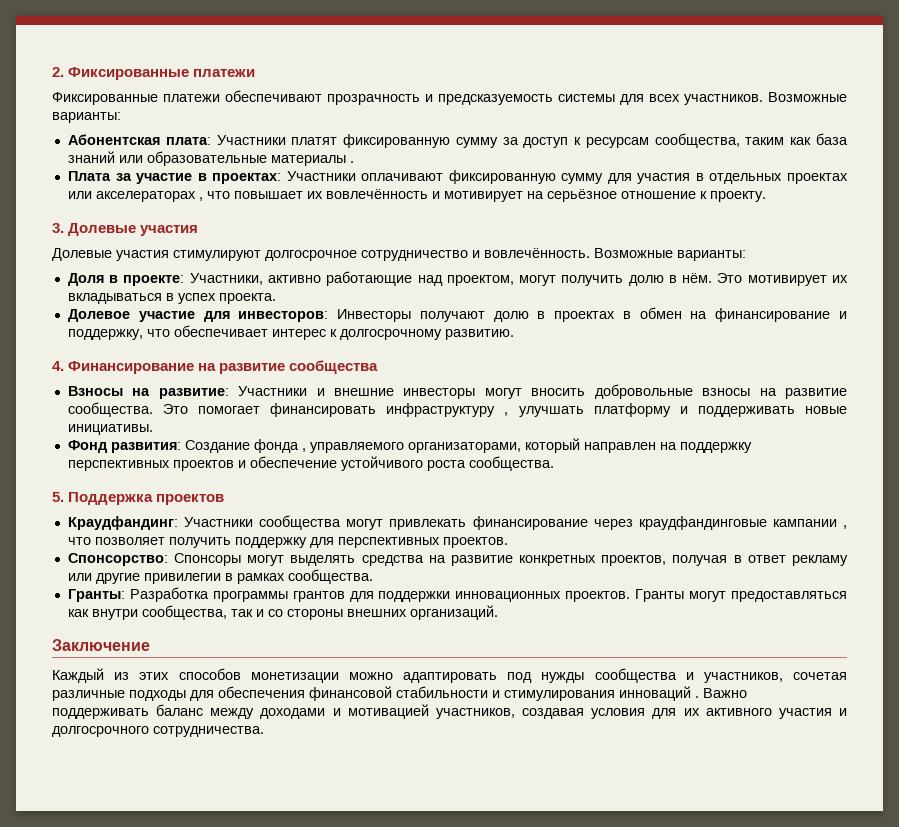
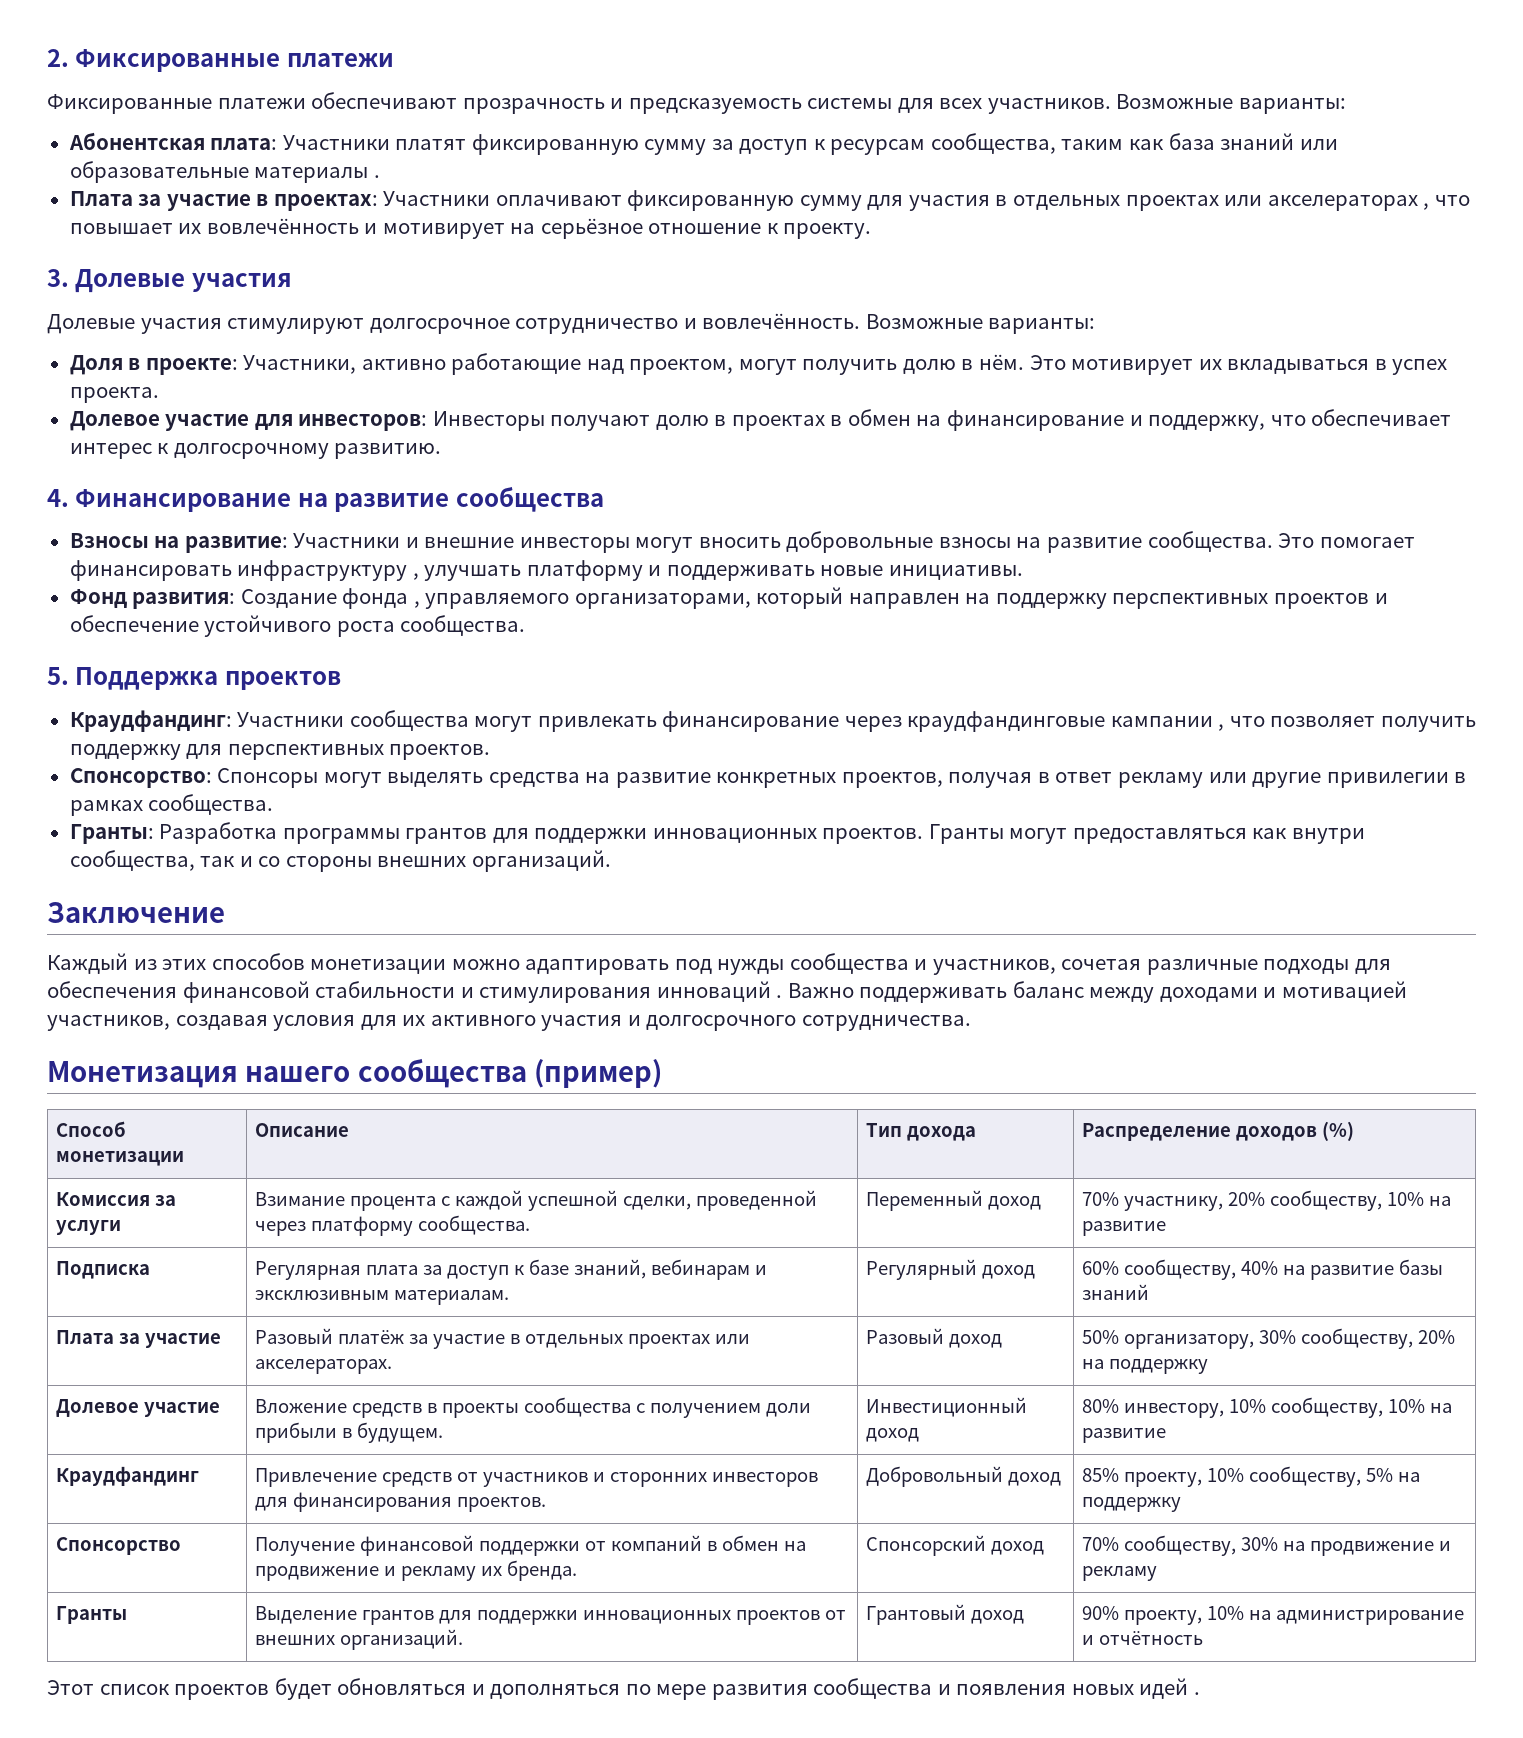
+ Монетизация нашего сообщества (пример)
+ Способ монетизации | Описание | Тип дохода | Распределение доходов (%)
+ Комиссия за услуги | Взимание процента с каждой успешной сделки, проведенной через платформу сообщества. | Переменный доход | 70% участнику, 20% сообществу, 10% на развитие
+ Подписка | Регулярная плата за доступ к базе знаний, вебинарам и эксклюзивным материалам. | Регулярный доход | 60% сообществу, 40% на развитие базы знаний
+ Плата за участие | Разовый платёж за участие в отдельных проектах или акселераторах. | Разовый доход | 50% организатору, 30% сообществу, 20% на поддержку
+ Долевое участие | Вложение средств в проекты сообщества с получением доли прибыли в будущем. | Инвестиционный доход | 80% инвестору, 10% сообществу, 10% на развитие
+ Краудфандинг | Привлечение средств от участников и сторонних инвесторов для финансирования проектов. | Добровольный доход | 85% проекту, 10% сообществу, 5% на поддержку
+ Спонсорство | Получение финансовой поддержки от компаний в обмен на продвижение и рекламу их бренда. | Спонсорский доход | 70% сообществу, 30% на продвижение и рекламу
+ Гранты | Выделение грантов для поддержки инновационных проектов от внешних организаций. | Грантовый доход | 90% проекту, 10% на администрирование и отчётность
+ Этот список проектов будет обновляться и дополняться по мере развития сообщества и появления новых идей .

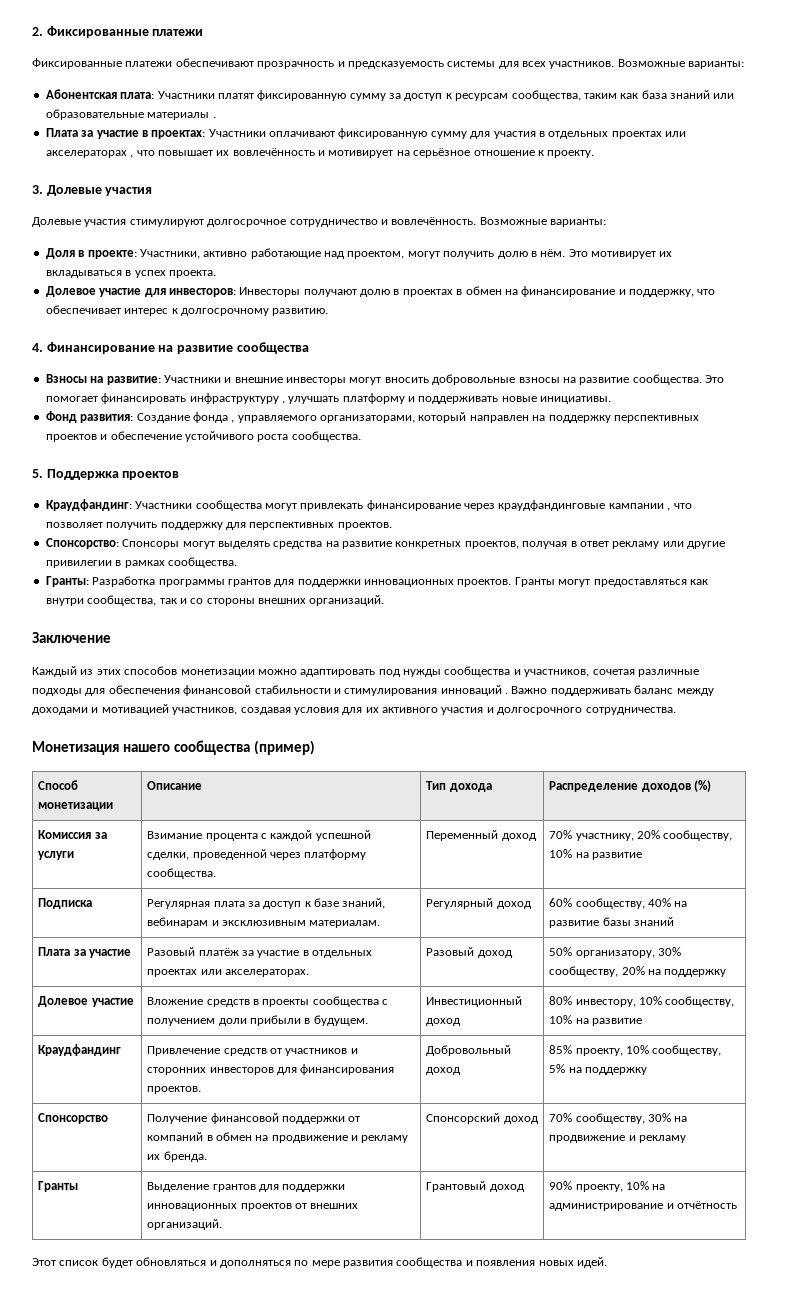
- Этот список проектов будет обновляться и дополняться по мере развития сообщества и появления новых идей .
+ Этот список будет обновляться и дополняться по мере развития сообщества и появления новых идей.

